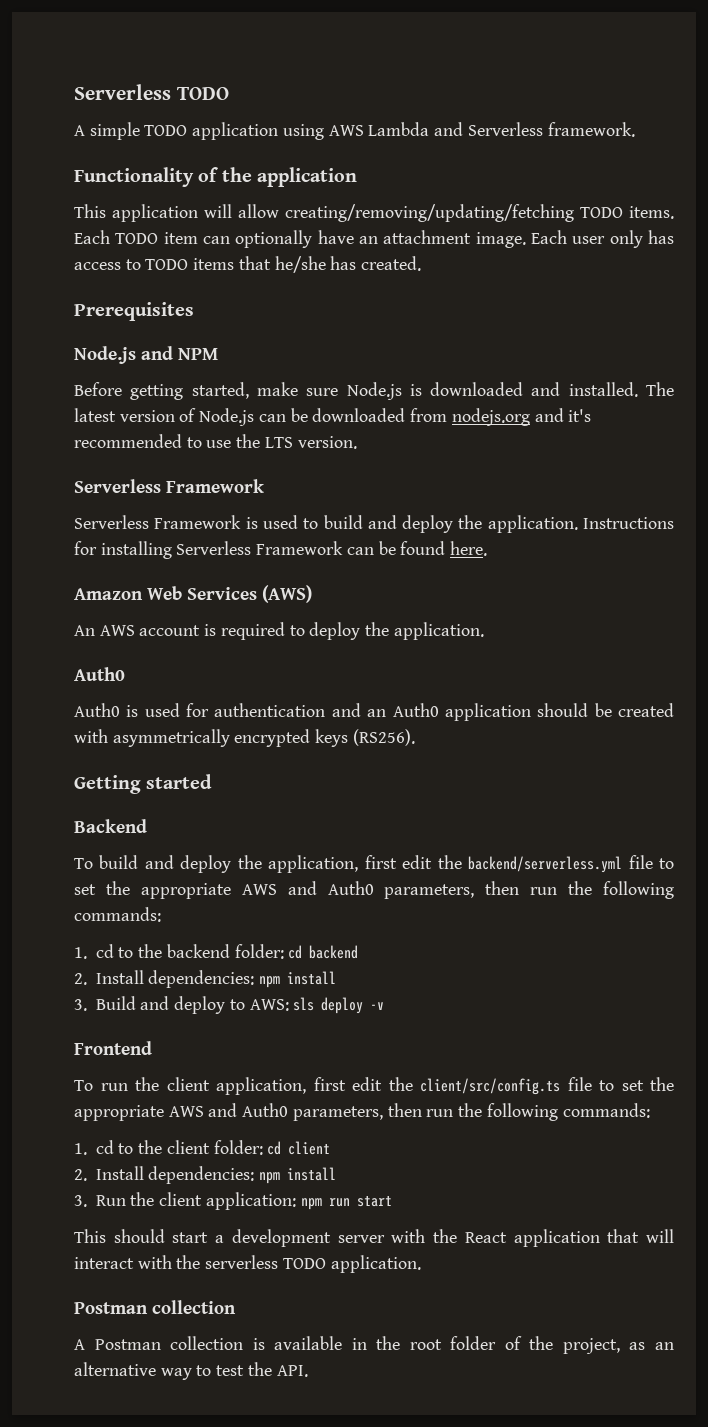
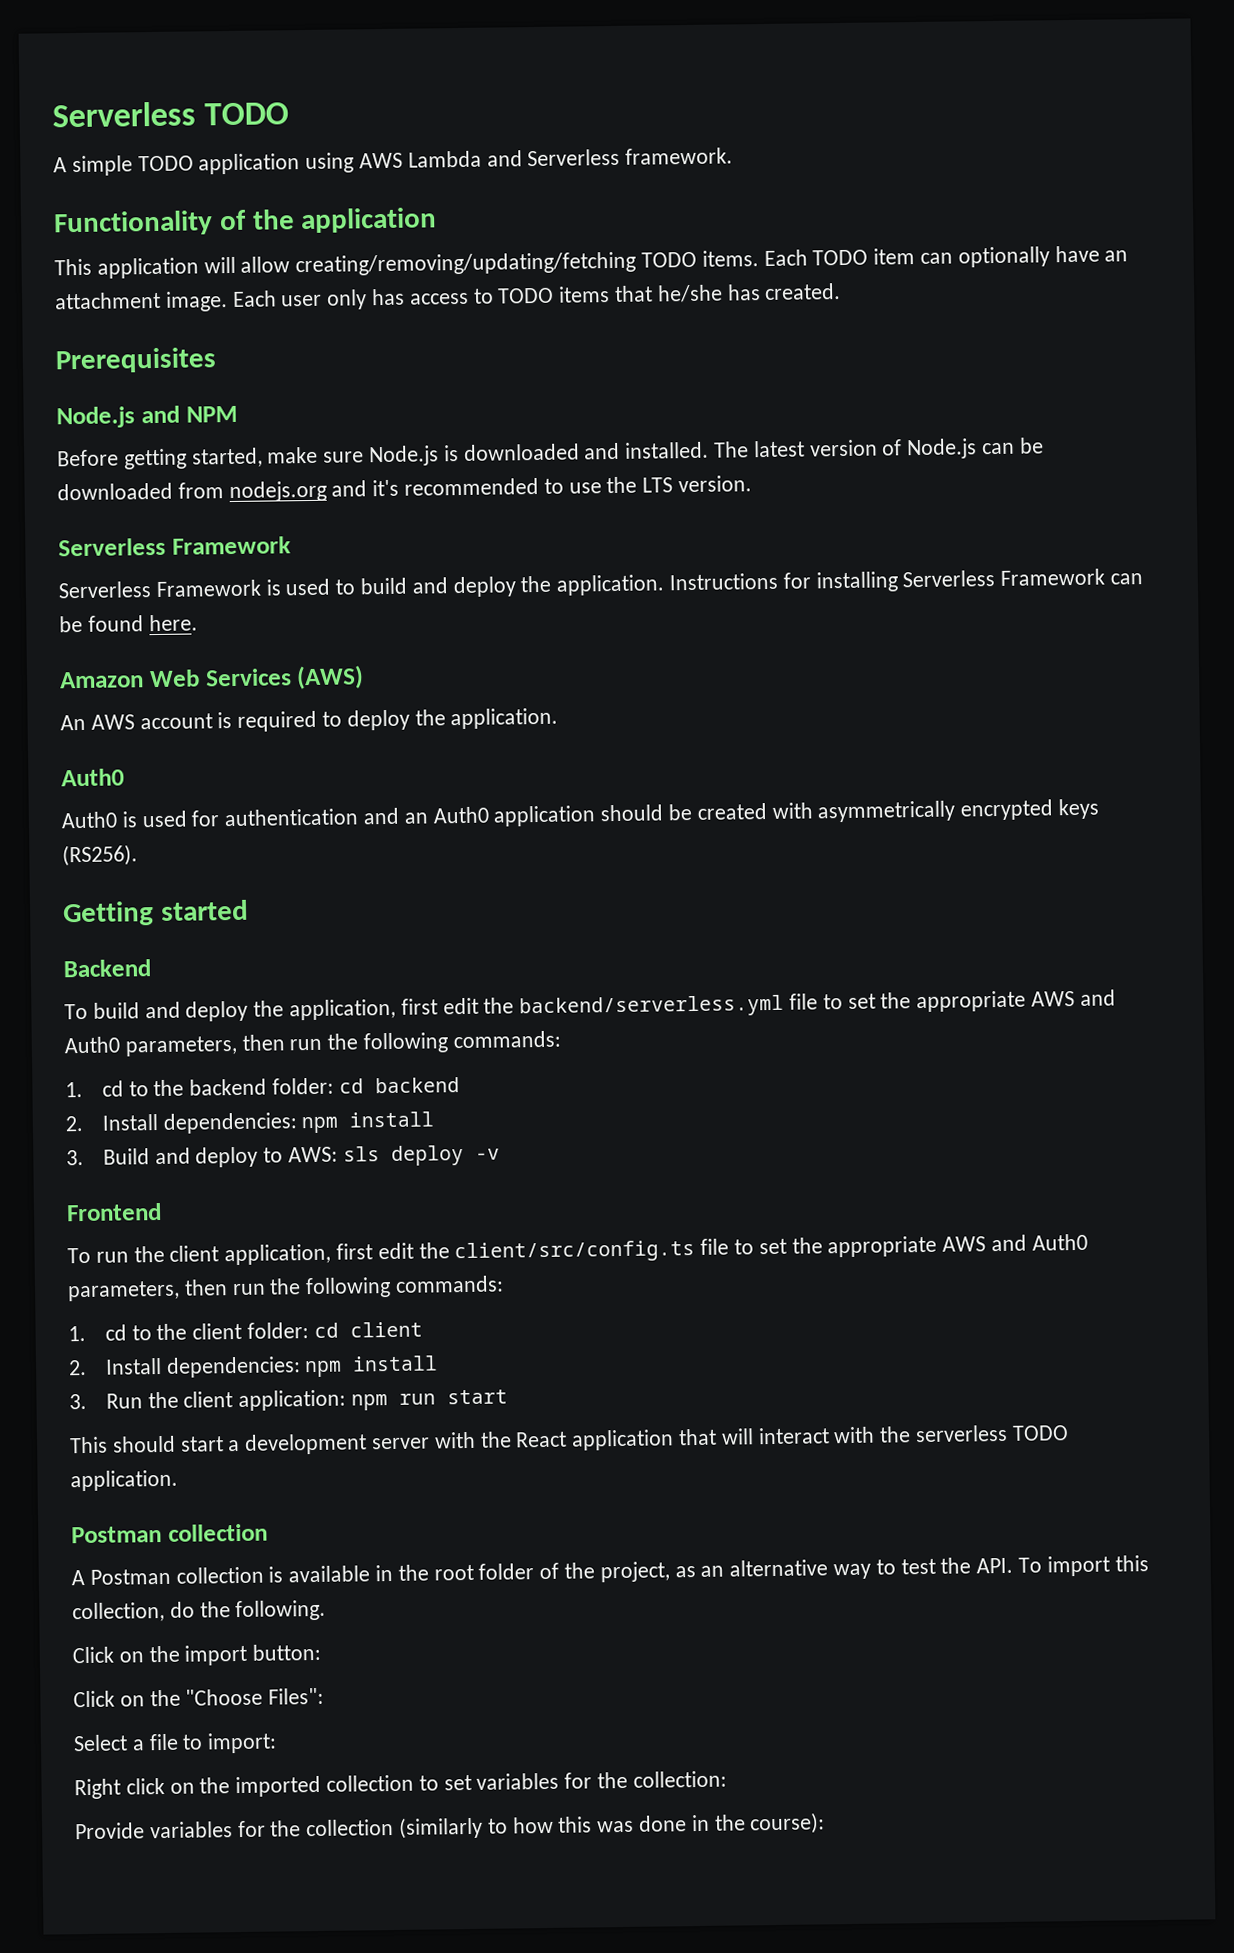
- A Postman collection is available in the root folder of the project, as an alternative way to test the API.
+ A Postman collection is available in the root folder of the project, as an alternative way to test the API. To import this collection, do the following.
+ Click on the import button:
+ Click on the "Choose Files":
+ Select a file to import:
+ Right click on the imported collection to set variables for the collection:
+ Provide variables for the collection (similarly to how this was done in the course):

